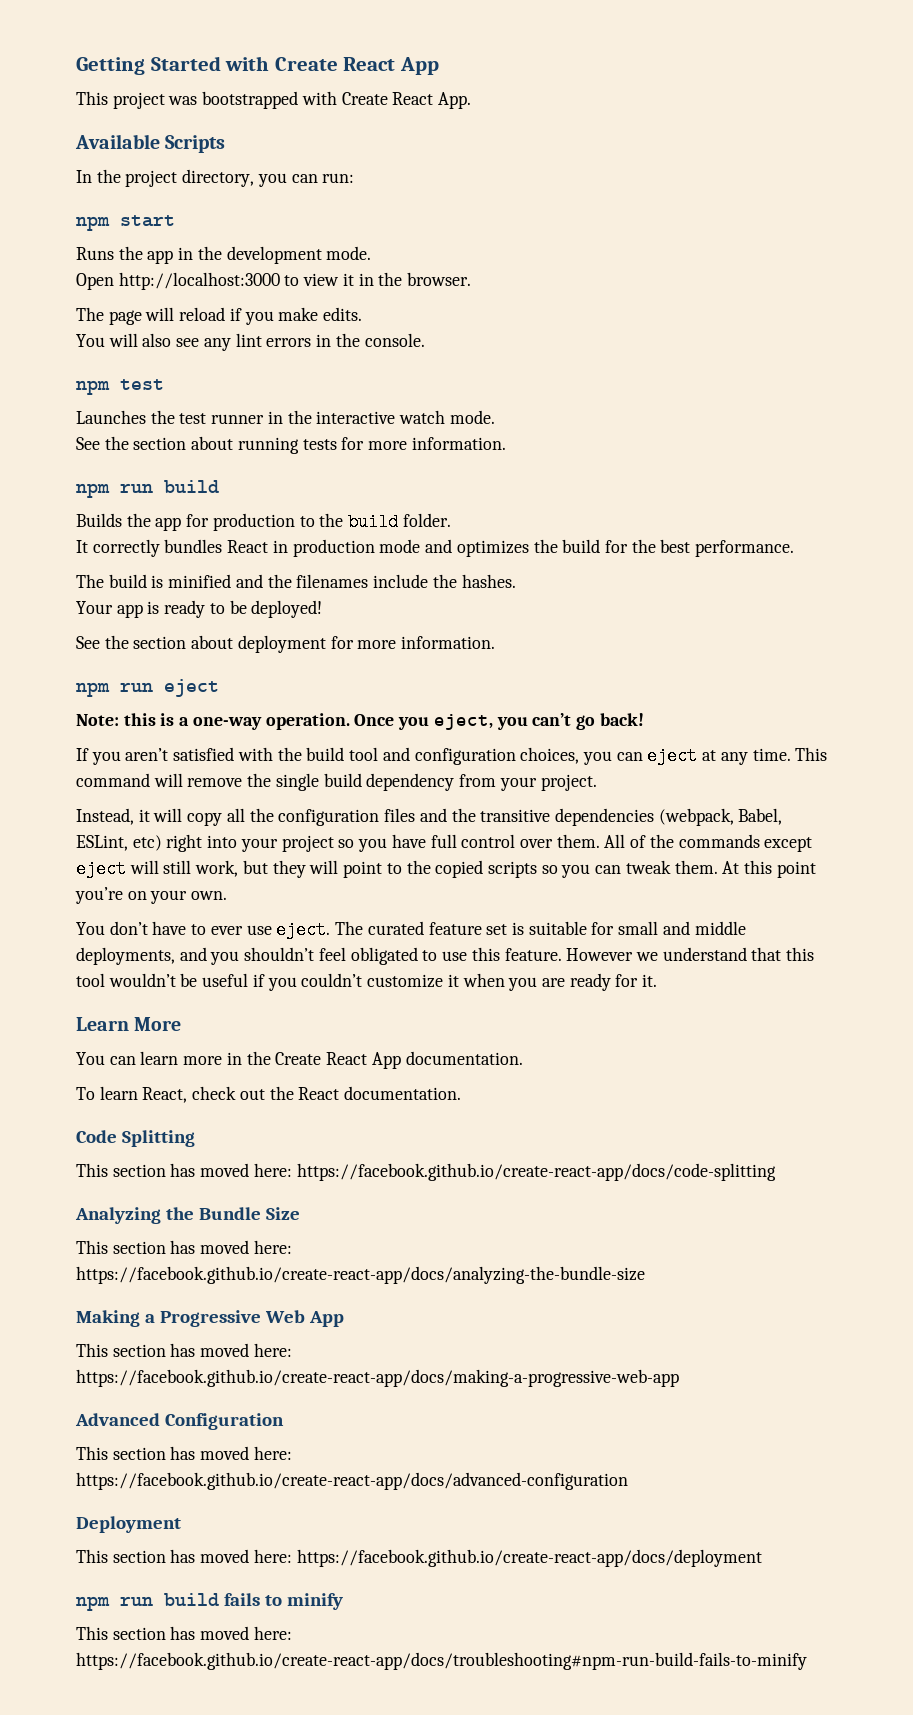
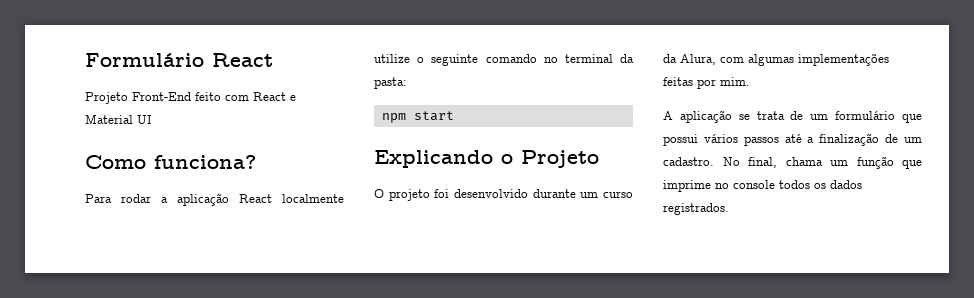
- Getting Started with Create React App
- This project was bootstrapped with Create React App.
- Available Scripts
- In the project directory, you can run:
+ Formulário React
+ Projeto Front-End feito com React e Material UI
+ Como funciona?
+ Para rodar a aplicação React localmente utilize o seguinte comando no terminal da pasta:
  npm start
- Runs the app in the development mode.
- Open http://localhost:3000 to view it in the browser.
- The page will reload if you make edits.
- You will also see any lint errors in the console.
- npm test
- Launches the test runner in the interactive watch mode.
- See the section about running tests for more information.
- npm run build
- Builds the app for production to the build folder.
- It correctly bundles React in production mode and optimizes the build for the best performance.
- The build is minified and the filenames include the hashes.
- Your app is ready to be deployed!
- See the section about deployment for more information.
- npm run eject
- Note: this is a one-way operation. Once you eject, you can’t go back!
- If you aren’t satisfied with the build tool and configuration choices, you can eject at any time. This command will remove the single build dependency from your project.
- Instead, it will copy all the configuration files and the transitive dependencies (webpack, Babel, ESLint, etc) right into your project so you have full control over them. All of the commands except eject will still work, but they will point to the copied scripts so you can tweak them. At this point you’re on your own.
- You don’t have to ever use eject. The curated feature set is suitable for small and middle deployments, and you shouldn’t feel obligated to use this feature. However we understand that this tool wouldn’t be useful if you couldn’t customize it when you are ready for it.
- Learn More
- You can learn more in the Create React App documentation.
- To learn React, check out the React documentation.
- Code Splitting
- This section has moved here: https://facebook.github.io/create-react-app/docs/code-splitting
- Analyzing the Bundle Size
- This section has moved here: https://facebook.github.io/create-react-app/docs/analyzing-the-bundle-size
- Making a Progressive Web App
- This section has moved here: https://facebook.github.io/create-react-app/docs/making-a-progressive-web-app
- Advanced Configuration
- This section has moved here: https://facebook.github.io/create-react-app/docs/advanced-configuration
- Deployment
- This section has moved here: https://facebook.github.io/create-react-app/docs/deployment
- npm run build fails to minify
- This section has moved here: https://facebook.github.io/create-react-app/docs/troubleshooting#npm-run-build-fails-to-minify
+ Explicando o Projeto
+ O projeto foi desenvolvido durante um curso da Alura, com algumas implementações feitas por mim.
+ A aplicação se trata de um formulário que possui vários passos até a finalização de um cadastro. No final, chama um função que imprime no console todos os dados registrados.

